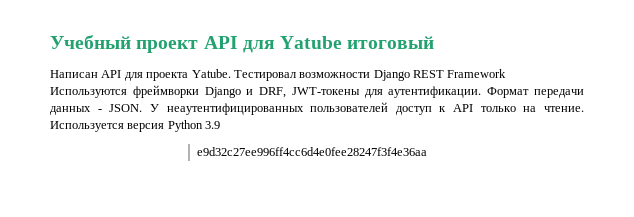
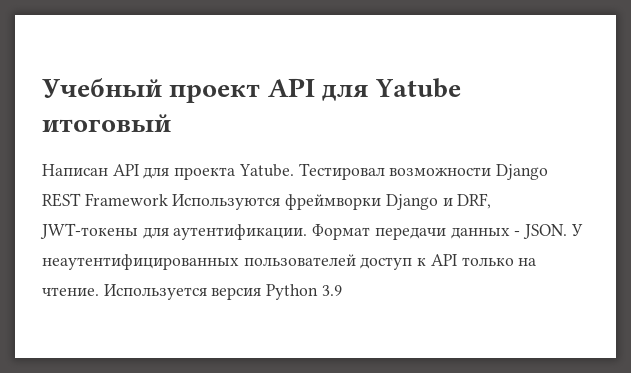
- e9d32c27ee996ff4cc6d4e0fee28247f3f4e36aa

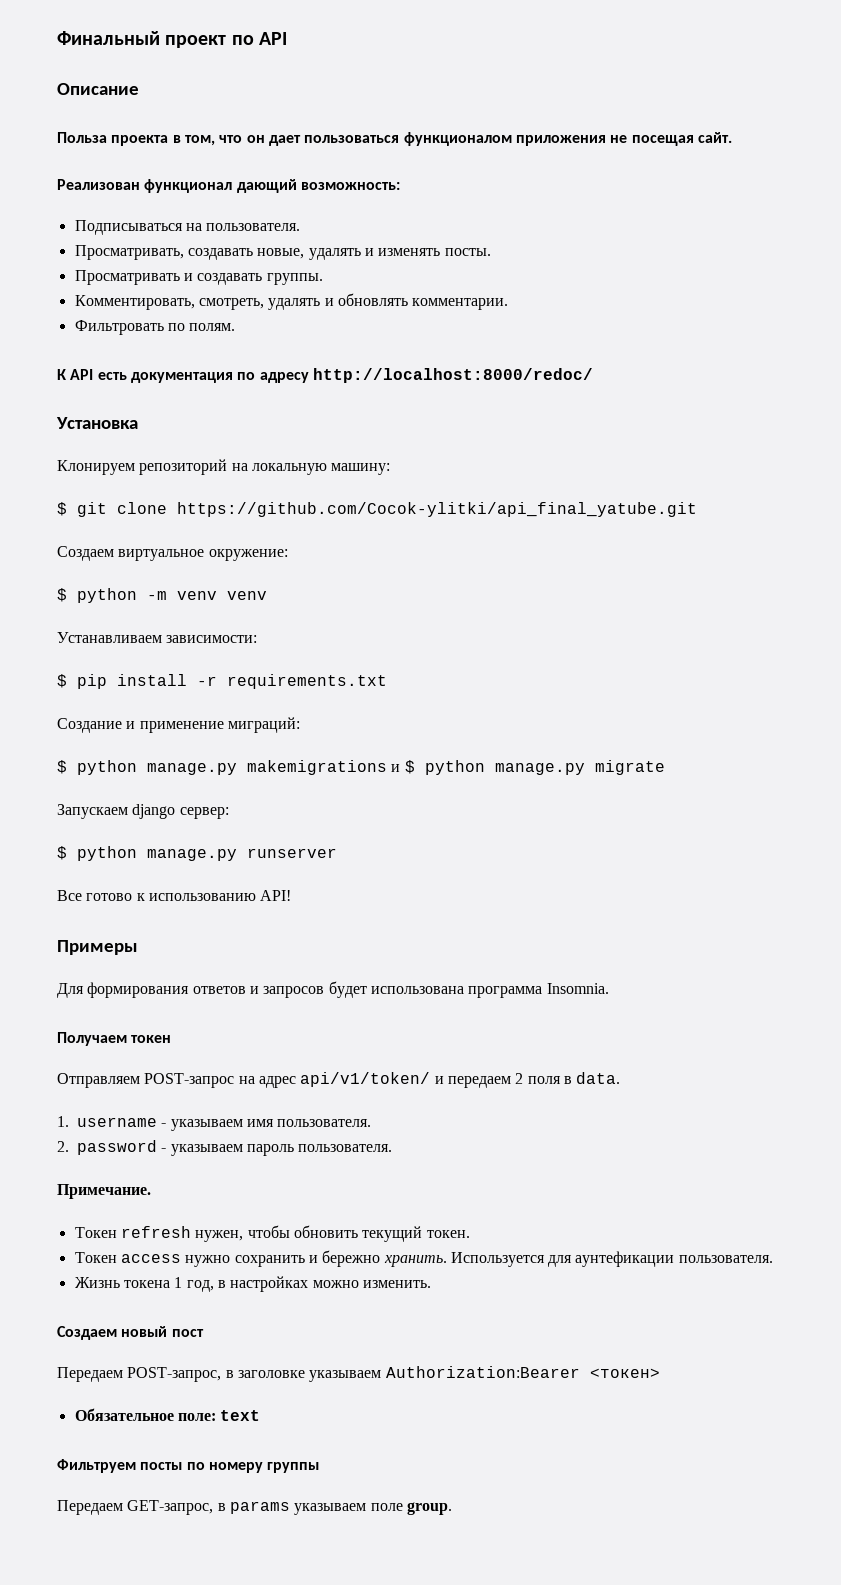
- Учебный проект API для Yatube итоговый
- Написан API для проекта Yatube. Тестировал возможности Django REST Framework Используются фреймворки Django и DRF, JWT-токены для аутентификации. Формат передачи данных - JSON. У неаутентифицированных пользователей доступ к API только на чтение. Используется версия Python 3.9
+ Финальный проект по API
+ Описание
+ Польза проекта в том, что он дает пользоваться функционалом приложения не посещая сайт.
+ Реализован функционал дающий возможность:
+ Подписываться на пользователя.
+ Просматривать, создавать новые, удалять и изменять посты.
+ Просматривать и создавать группы.
+ Комментировать, смотреть, удалять и обновлять комментарии.
+ Фильтровать по полям.
+ К API есть документация по адресу http://localhost:8000/redoc/
+ Установка
+ Клонируем репозиторий на локальную машину:
+ $ git clone https://github.com/Cocok-ylitki/api_final_yatube.git
+ Создаем виртуальное окружение:
+ $ python -m venv venv
+ Устанавливаем зависимости:
+ $ pip install -r requirements.txt
+ Создание и применение миграций:
+ $ python manage.py makemigrations и $ python manage.py migrate
+ Запускаем django сервер:
+ $ python manage.py runserver
+ Все готово к использованию API!
+ Примеры
+ Для формирования ответов и запросов будет использована программа Insomnia.
+ Получаем токен
+ Отправляем POST-запрос на адрес api/v1/token/ и передаем 2 поля в data.
+ 1. username - указываем имя пользователя.
+ 2. password - указываем пароль пользователя.
+ Примечание.
+ Токен refresh нужен, чтобы обновить текущий токен.
+ Токен access нужно сохранить и бережно хранить. Используется для аунтефикации пользователя.
+ Жизнь токена 1 год, в настройках можно изменить.
+ Создаем новый пост
+ Передаем POST-запрос, в заголовке указываем Authorization:Bearer <токен>
+ Обязательное поле: text
+ Фильтруем посты по номеру группы
+ Передаем GET-запрос, в params указываем поле group.

